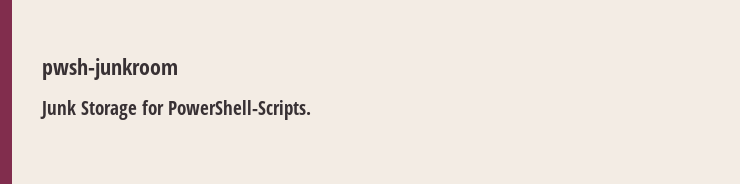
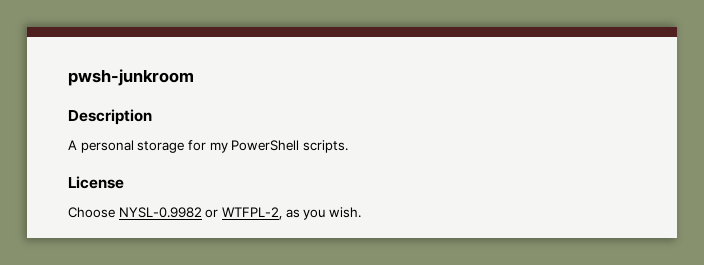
- Junk Storage for PowerShell-Scripts.
+ Description
+ A personal storage for my PowerShell scripts.
+ License
+ Choose NYSL-0.9982 or WTFPL-2, as you wish.

